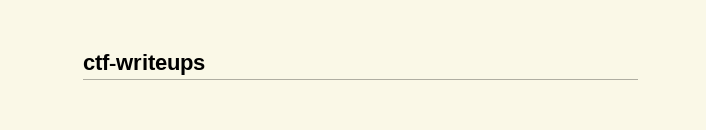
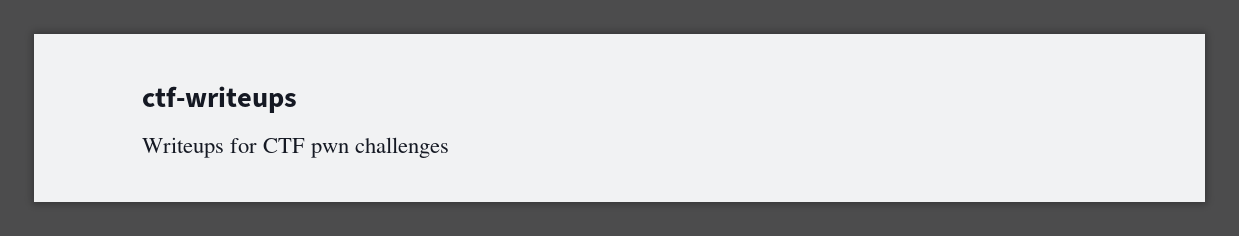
+ Writeups for CTF pwn challenges

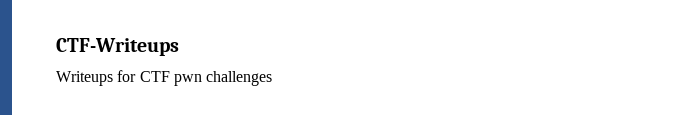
- ctf-writeups
+ CTF-Writeups

